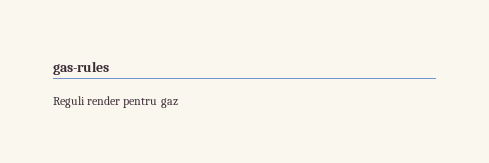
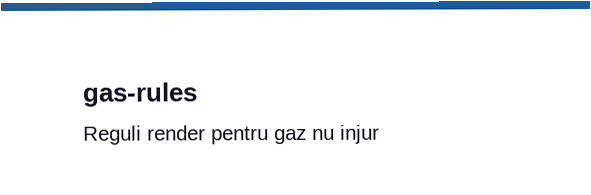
- Reguli render pentru gaz
+ Reguli render pentru gaz nu injur

